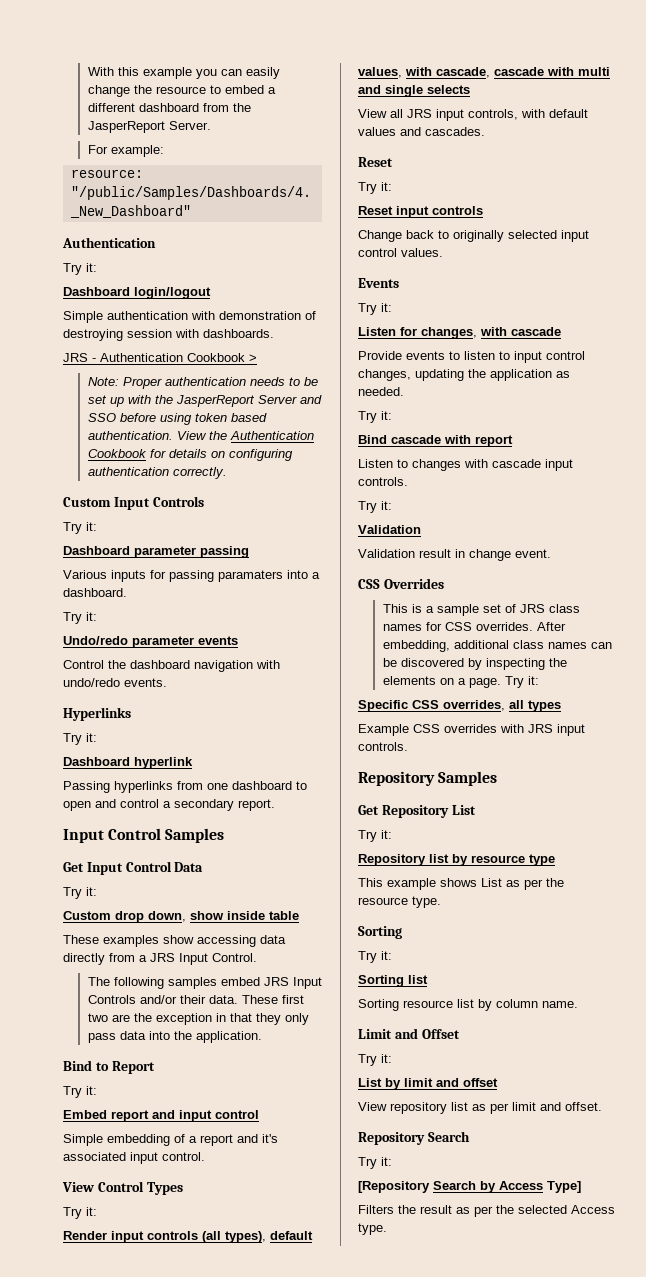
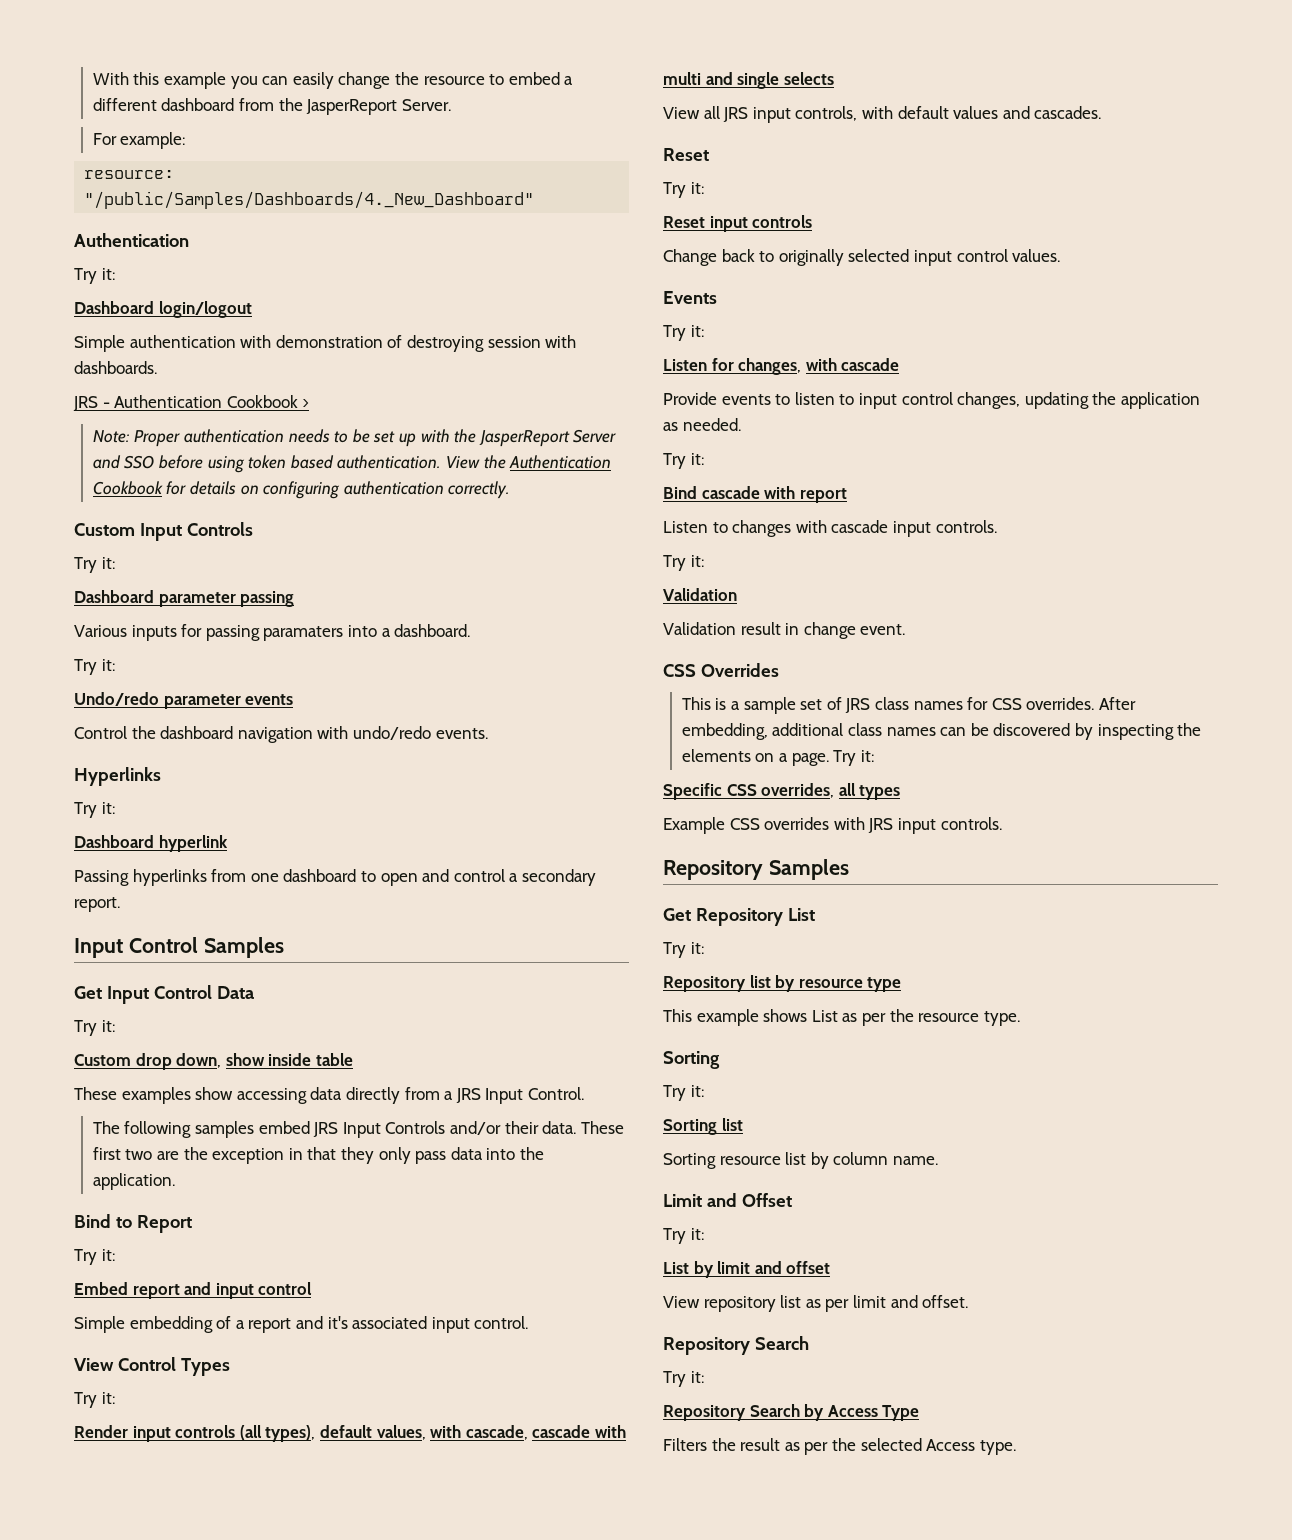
- [Repository Search by Access Type]
+ Repository Search by Access Type

